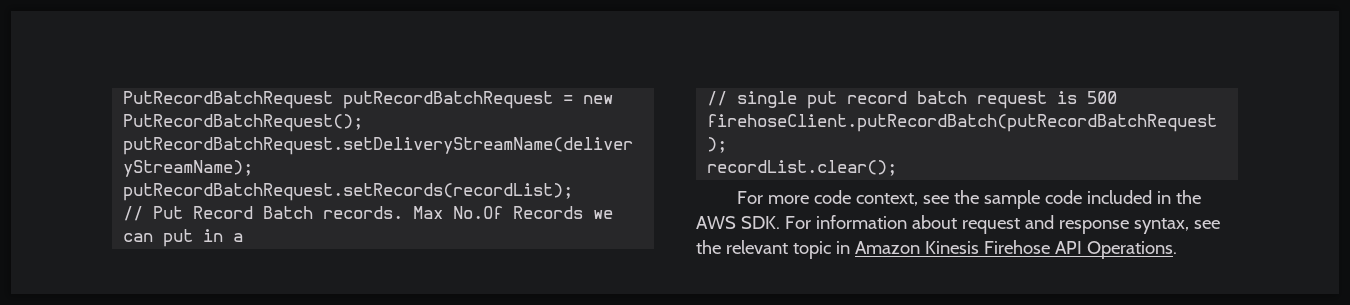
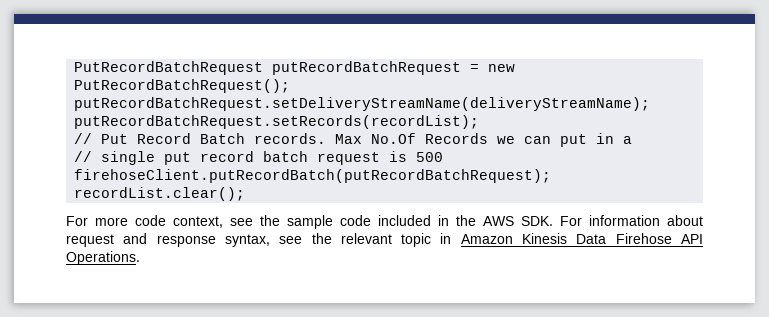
- For more code context, see the sample code included in the AWS SDK. For information about request and response syntax, see the relevant topic in Amazon Kinesis Firehose API Operations.
+ For more code context, see the sample code included in the AWS SDK. For information about request and response syntax, see the relevant topic in Amazon Kinesis Data Firehose API Operations.

